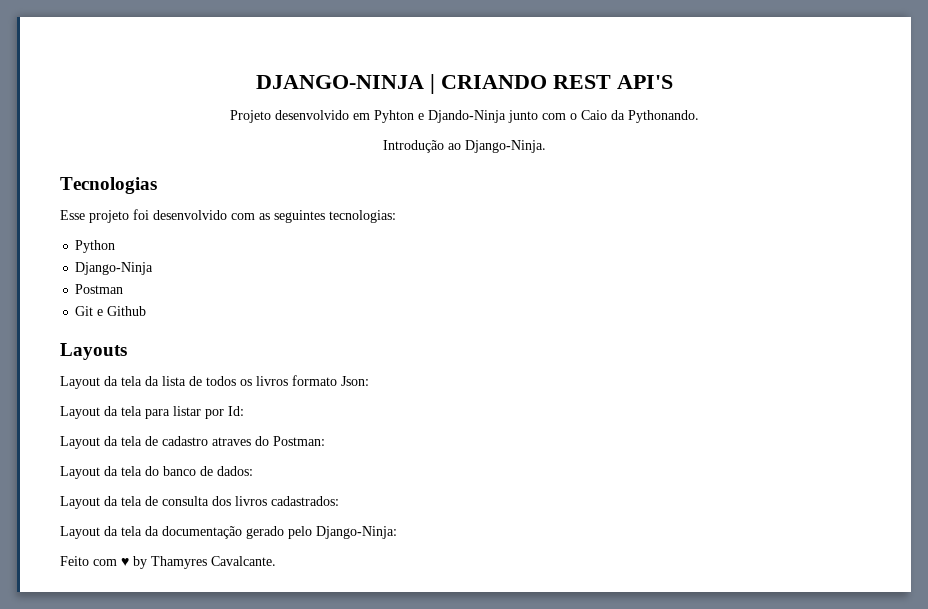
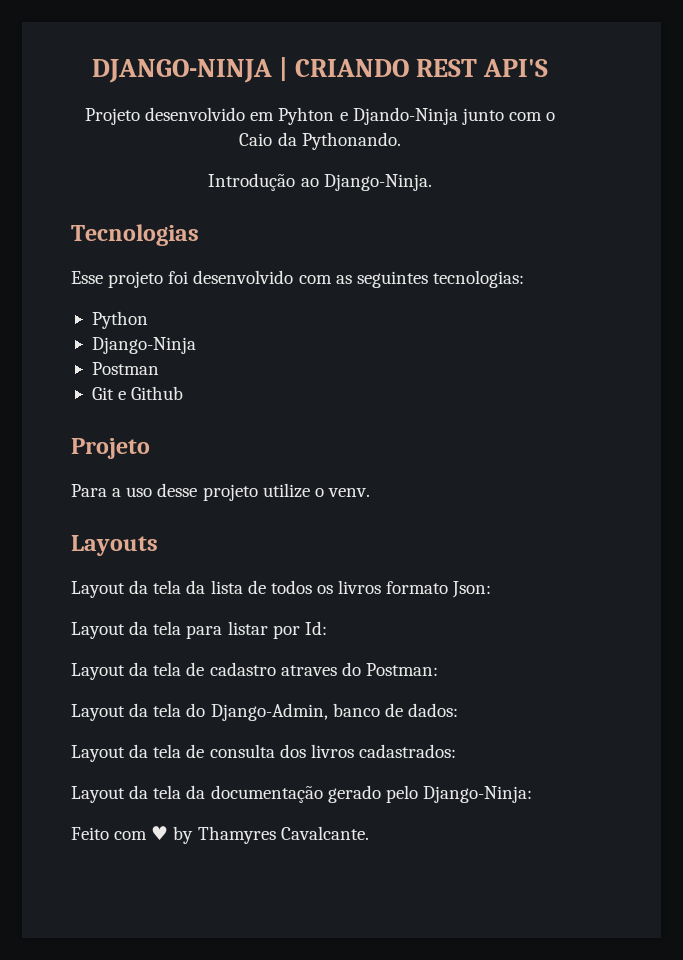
  Git e Github
+ Projeto
+ Para a uso desse projeto utilize o venv.
- Layout da tela do banco de dados:
+ Layout da tela do Django-Admin, banco de dados:

